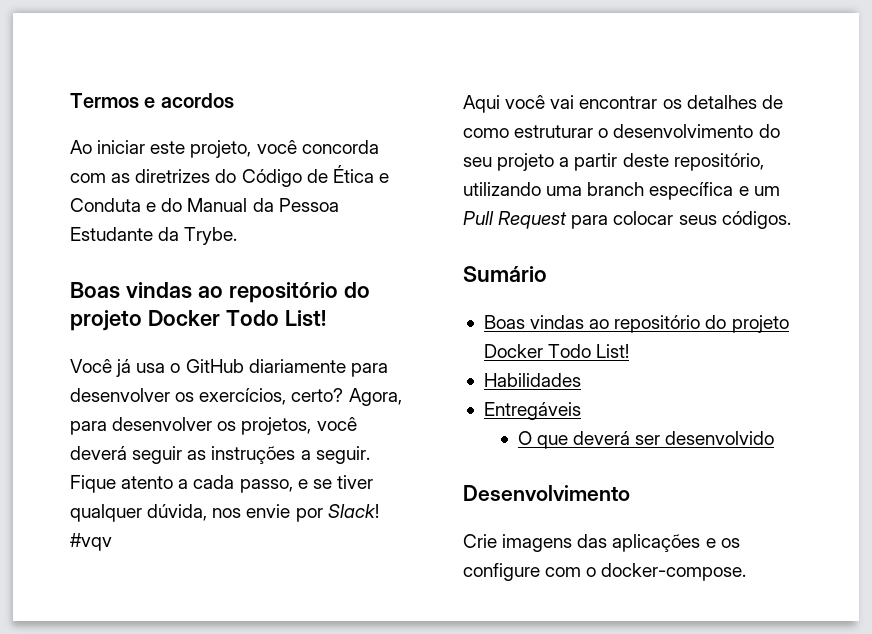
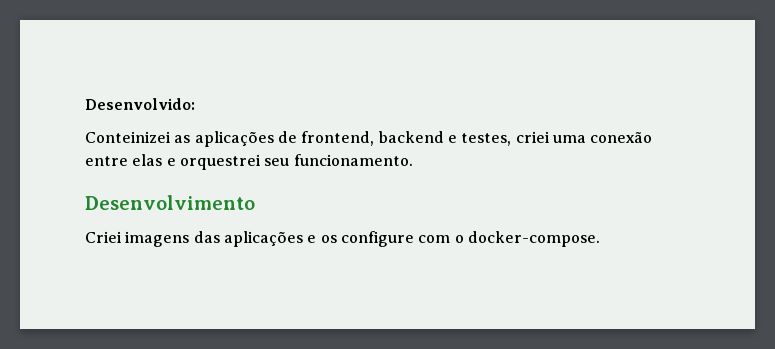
- Termos e acordos
- Ao iniciar este projeto, você concorda com as diretrizes do Código de Ética e Conduta e do Manual da Pessoa Estudante da Trybe.
- Boas vindas ao repositório do projeto Docker Todo List!
- Você já usa o GitHub diariamente para desenvolver os exercícios, certo? Agora, para desenvolver os projetos, você deverá seguir as instruções a seguir. Fique atento a cada passo, e se tiver qualquer dúvida, nos envie por Slack! #vqv
- Aqui você vai encontrar os detalhes de como estruturar o desenvolvimento do seu projeto a partir deste repositório, utilizando uma branch específica e um Pull Request para colocar seus códigos.
- Sumário
- Boas vindas ao repositório do projeto Docker Todo List!
- Habilidades
- Entregáveis
- O que deverá ser desenvolvido
+ Desenvolvido:
+ Conteinizei as aplicações de frontend, backend e testes, criei uma conexão entre elas e orquestrei seu funcionamento.
- Crie imagens das aplicações e os configure com o docker-compose.
+ Criei imagens das aplicações e os configure com o docker-compose.

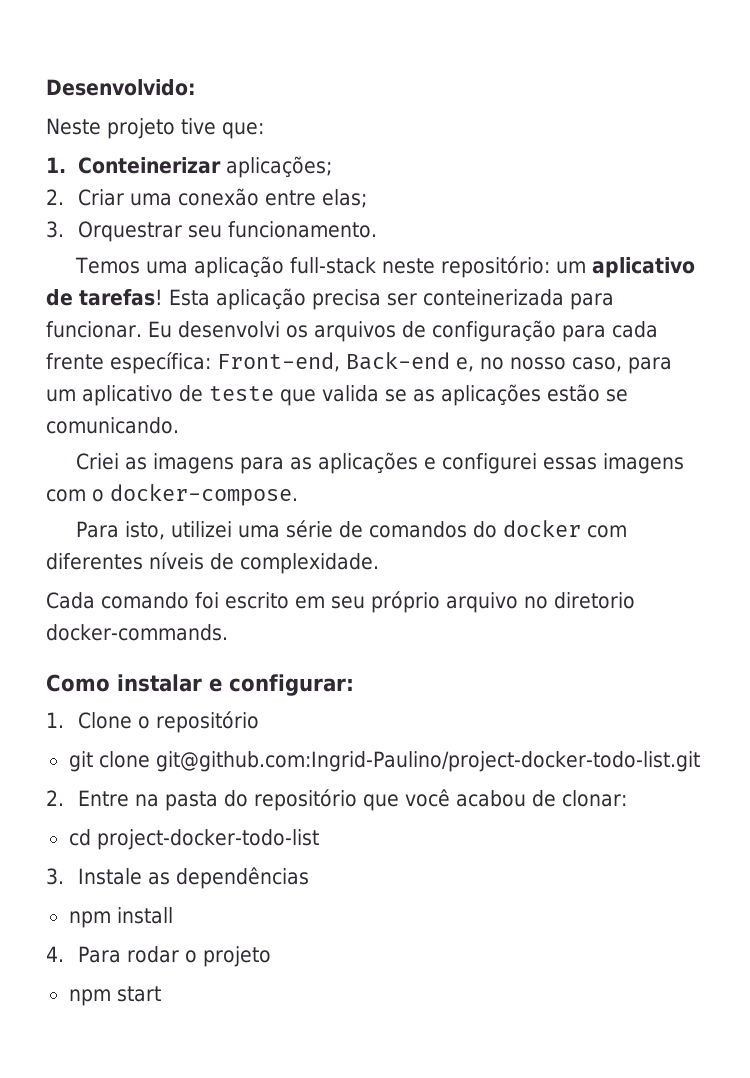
- Conteinizei as aplicações de frontend, backend e testes, criei uma conexão entre elas e orquestrei seu funcionamento.
- Desenvolvimento
- Criei imagens das aplicações e os configure com o docker-compose.
+ Neste projeto tive que:
+ 1. Conteinerizar aplicações;
+ 2. Criar uma conexão entre elas;
+ 3. Orquestrar seu funcionamento.
+ Temos uma aplicação full-stack neste repositório: um aplicativo de tarefas! Esta aplicação precisa ser conteinerizada para funcionar. Eu desenvolvi os arquivos de configuração para cada frente específica: Front-end, Back-end e, no nosso caso, para um aplicativo de teste que valida se as aplicações estão se comunicando.
+ Criei as imagens para as aplicações e configurei essas imagens com o docker-compose.
+ Para isto, utilizei uma série de comandos do docker com diferentes níveis de complexidade.
+ Cada comando foi escrito em seu próprio arquivo no diretorio docker-commands.
+ Como instalar e configurar:
+ 1. Clone o repositório
+ git clone git@github.com:Ingrid-Paulino/project-docker-todo-list.git
+ 2. Entre na pasta do repositório que você acabou de clonar:
+ cd project-docker-todo-list
+ 3. Instale as dependências
+ npm install
+ 4. Para rodar o projeto
+ npm start

